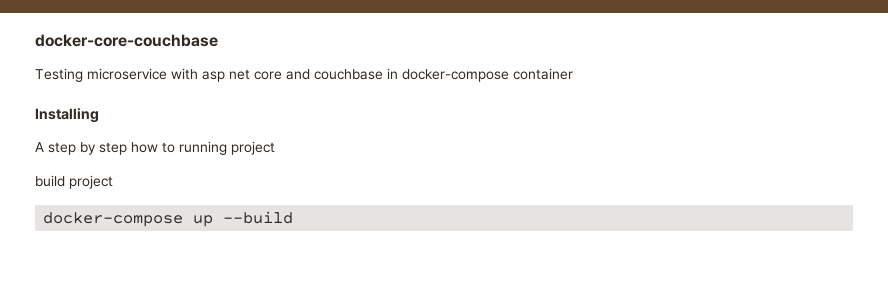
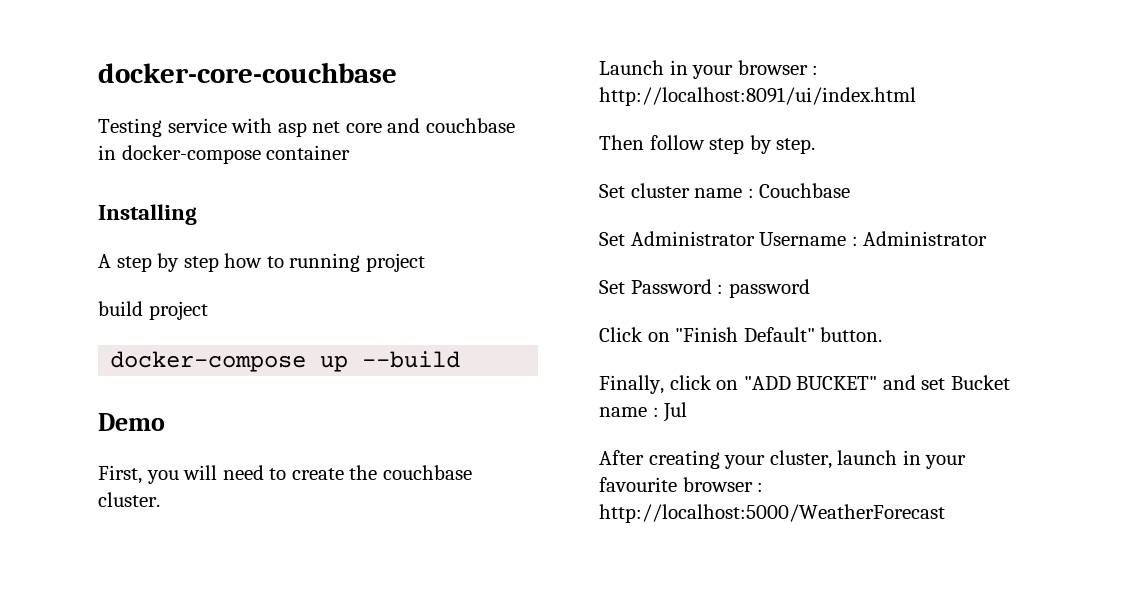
- Testing microservice with asp net core and couchbase in docker-compose container
+ Testing service with asp net core and couchbase in docker-compose container
+ Demo
+ First, you will need to create the couchbase cluster.
+ Launch in your browser : http://localhost:8091/ui/index.html
+ Then follow step by step.
+ Set cluster name : Couchbase
+ Set Administrator Username : Administrator
+ Set Password : password
+ Click on "Finish Default" button.
+ Finally, click on "ADD BUCKET" and set Bucket name : Jul
+ After creating your cluster, launch in your favourite browser : http://localhost:5000/WeatherForecast

